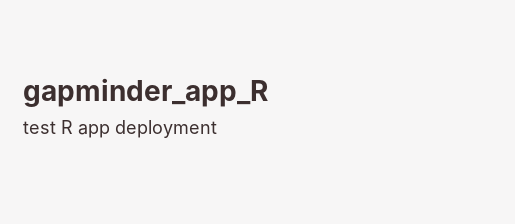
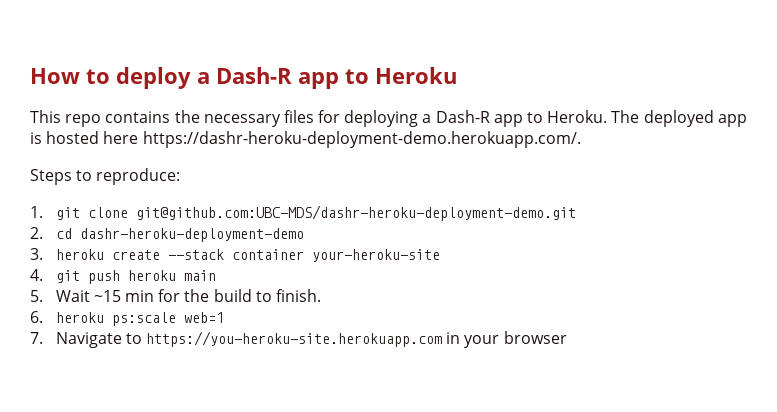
- gapminder_app_R
- test R app deployment
+ How to deploy a Dash-R app to Heroku
+ This repo contains the necessary files for deploying a Dash-R app to Heroku. The deployed app is hosted here https://dashr-heroku-deployment-demo.herokuapp.com/.
+ Steps to reproduce:
+ 1. git clone git@github.com:UBC-MDS/dashr-heroku-deployment-demo.git
+ 2. cd dashr-heroku-deployment-demo
+ 3. heroku create --stack container your-heroku-site
+ 4. git push heroku main
+ 5. Wait ~15 min for the build to finish.
+ 6. heroku ps:scale web=1
+ 7. Navigate to https://you-heroku-site.herokuapp.com in your browser

